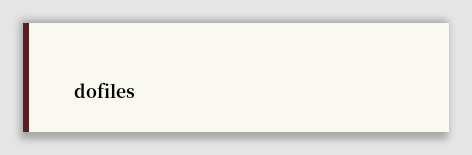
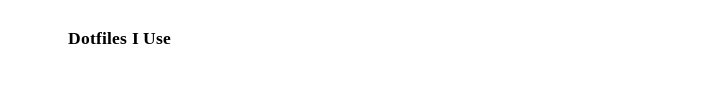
- dofiles
+ Dotfiles I Use

